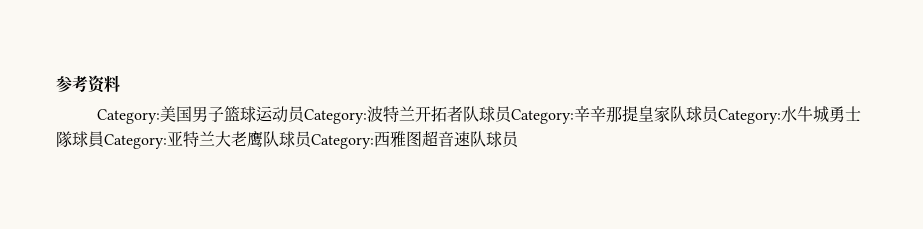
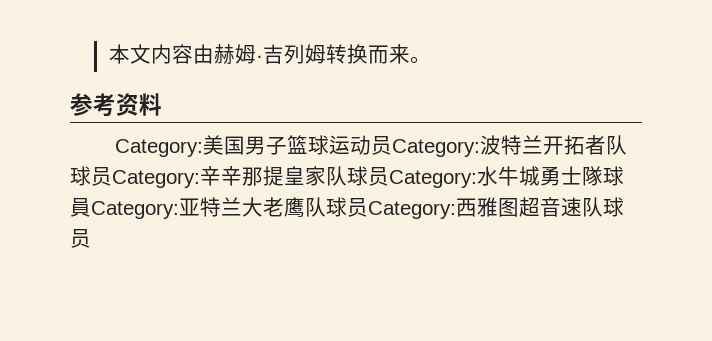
+ 本文内容由赫姆·吉列姆转换而来。

